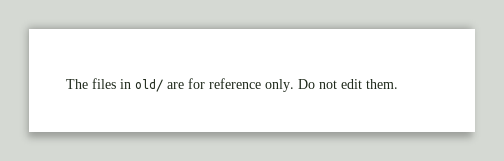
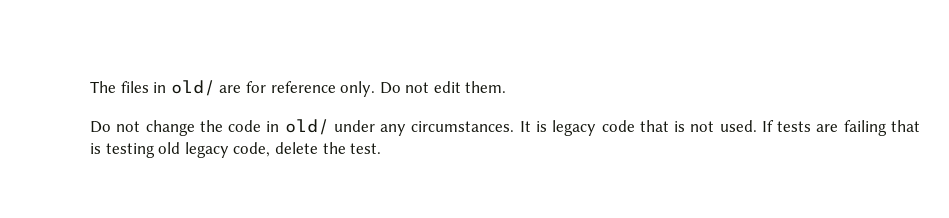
+ Do not change the code in old/ under any circumstances. It is legacy code that is not used. If tests are failing that is testing old legacy code, delete the test.

